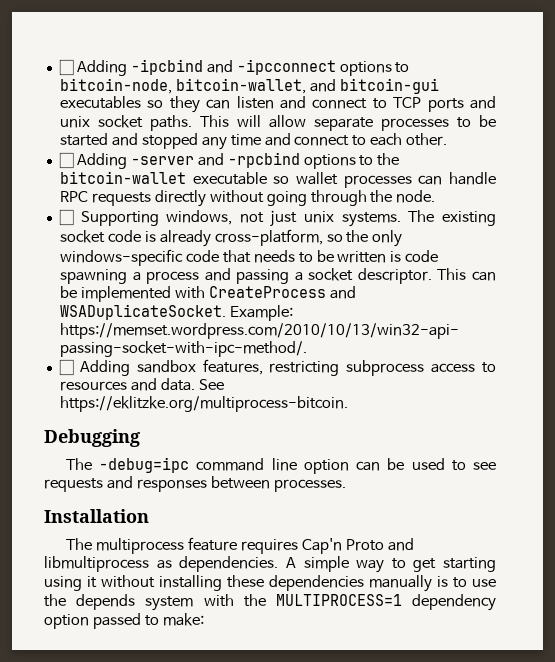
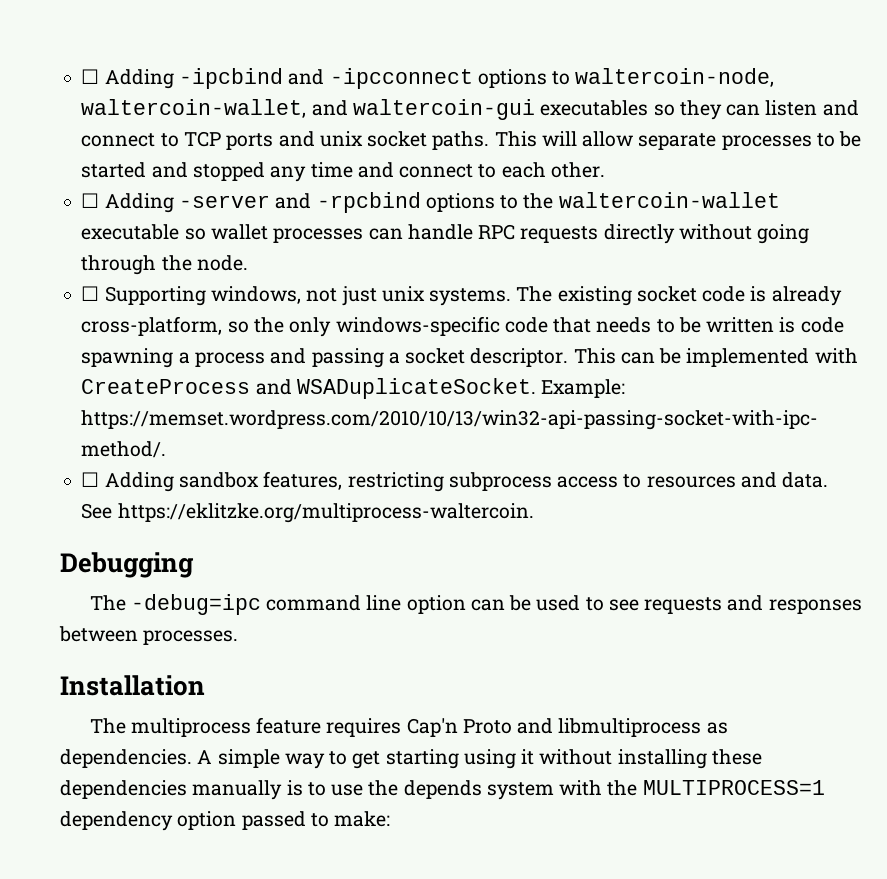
- ☐ Adding -ipcbind and -ipcconnect options to bitcoin-node, bitcoin-wallet, and bitcoin-gui executables so they can listen and connect to TCP ports and unix socket paths.
+ ☐ Adding -ipcbind and -ipcconnect options to waltercoin-node, waltercoin-wallet, and waltercoin-gui executables so they can listen and connect to TCP ports and unix socket paths.
- ☐ Adding -server and -rpcbind options to the bitcoin-wallet executable so wallet processes can handle RPC requests directly without going through the node.
+ ☐ Adding -server and -rpcbind options to the waltercoin-wallet executable so wallet processes can handle RPC requests directly without going through the node.
- See https://eklitzke.org/multiprocess-bitcoin.
+ See https://eklitzke.org/multiprocess-waltercoin.

